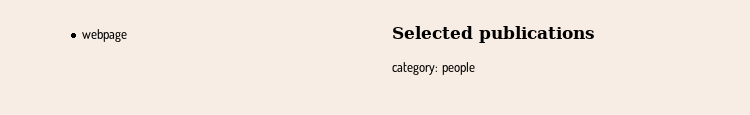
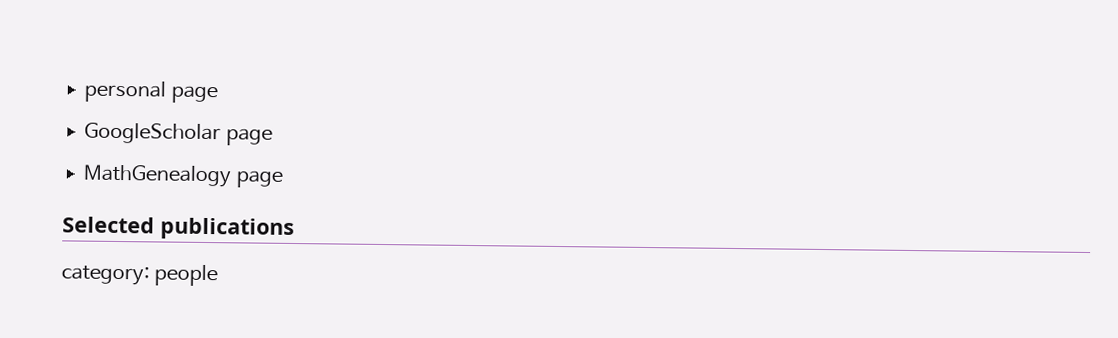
- webpage
+ personal page
+ GoogleScholar page
+ MathGenealogy page

